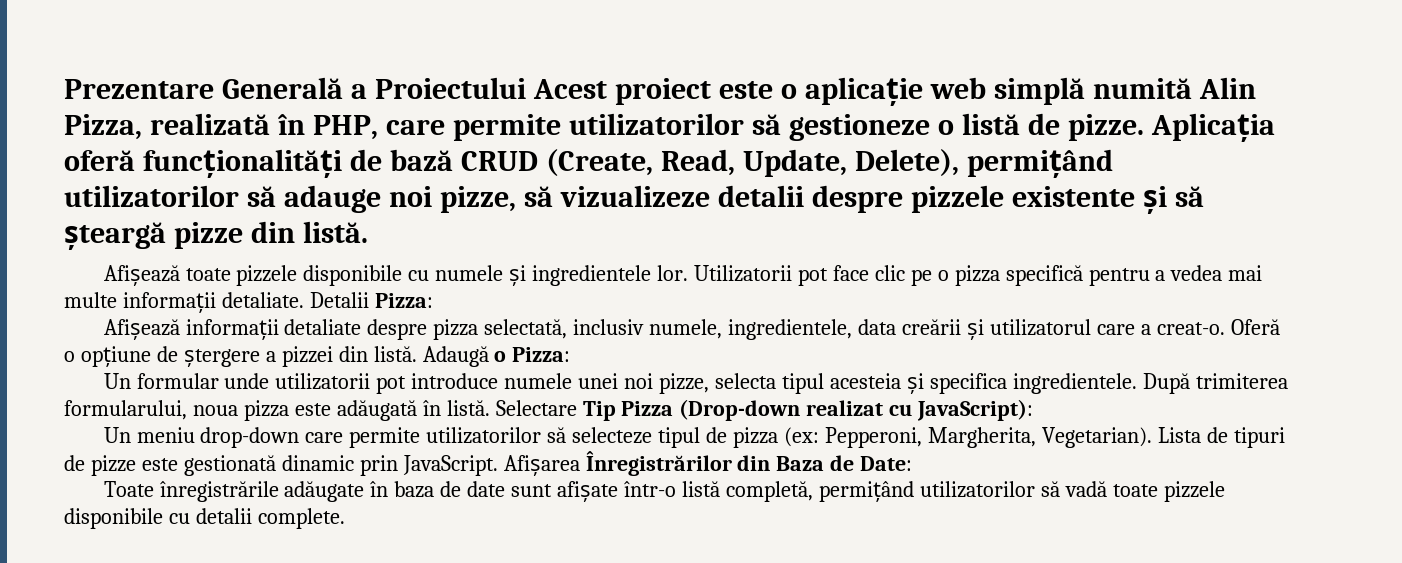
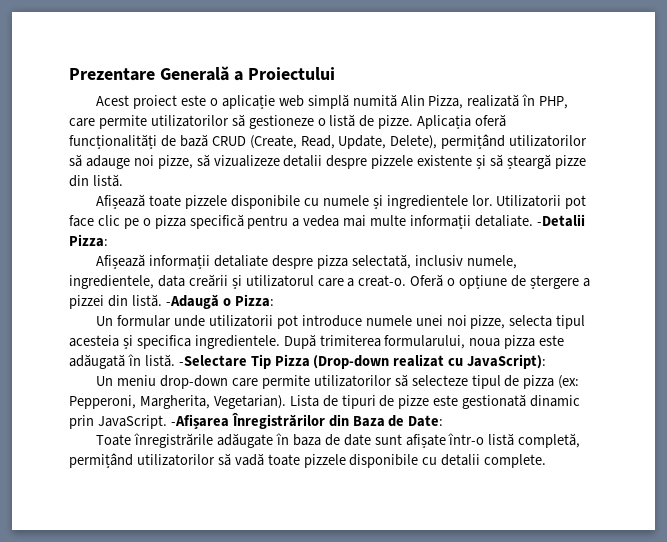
- Prezentare Generală a Proiectului Acest proiect este o aplicație web simplă numită Alin Pizza, realizată în PHP, care permite utilizatorilor să gestioneze o listă de pizze.
+ Prezentare Generală a Proiectului
+ Acest proiect este o aplicație web simplă numită Alin Pizza, realizată în PHP, care permite utilizatorilor să gestioneze o listă de pizze.
- Detalii Pizza:
+ -Detalii Pizza:
- Adaugă o Pizza:
+ -Adaugă o Pizza:
- Selectare Tip Pizza (Drop-down realizat cu JavaScript):
+ -Selectare Tip Pizza (Drop-down realizat cu JavaScript):
- Afișarea Înregistrărilor din Baza de Date:
+ -Afișarea Înregistrărilor din Baza de Date:

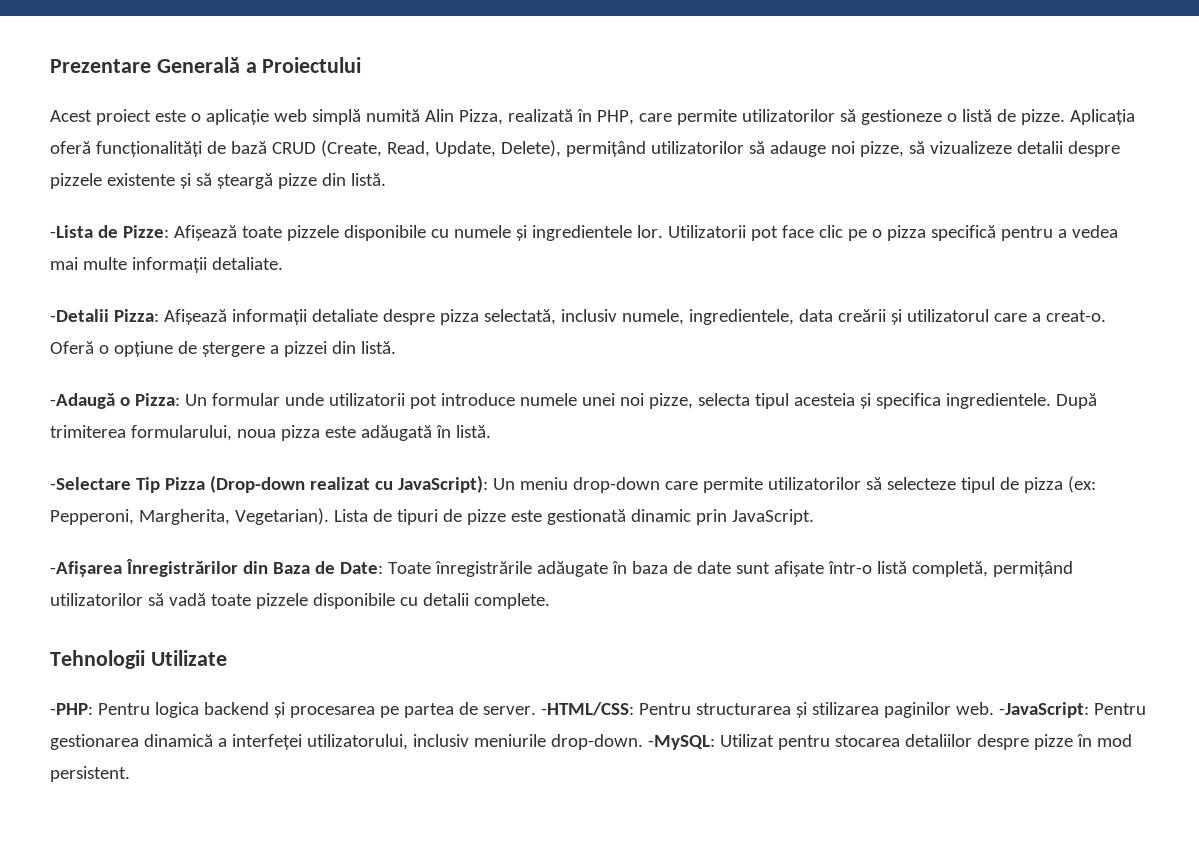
- Afișează toate pizzele disponibile cu numele și ingredientele lor.
+ -Lista de Pizze: Afișează toate pizzele disponibile cu numele și ingredientele lor.
- Utilizatorii pot face clic pe o pizza specifică pentru a vedea mai multe informații detaliate. -Detalii Pizza:
- Afișează informații detaliate despre pizza selectată, inclusiv numele, ingredientele, data creării și utilizatorul care a creat-o.
+ Utilizatorii pot face clic pe o pizza specifică pentru a vedea mai multe informații detaliate.
+ -Detalii Pizza: Afișează informații detaliate despre pizza selectată, inclusiv numele, ingredientele, data creării și utilizatorul care a creat-o.
- Oferă o opțiune de ștergere a pizzei din listă. -Adaugă o Pizza:
- Un formular unde utilizatorii pot introduce numele unei noi pizze, selecta tipul acesteia și specifica ingredientele.
+ Oferă o opțiune de ștergere a pizzei din listă.
+ -Adaugă o Pizza: Un formular unde utilizatorii pot introduce numele unei noi pizze, selecta tipul acesteia și specifica ingredientele.
- După trimiterea formularului, noua pizza este adăugată în listă. -Selectare Tip Pizza (Drop-down realizat cu JavaScript):
- Un meniu drop-down care permite utilizatorilor să selecteze tipul de pizza (ex: Pepperoni, Margherita, Vegetarian).
+ După trimiterea formularului, noua pizza este adăugată în listă.
+ -Selectare Tip Pizza (Drop-down realizat cu JavaScript): Un meniu drop-down care permite utilizatorilor să selecteze tipul de pizza (ex: Pepperoni, Margherita, Vegetarian).
- Lista de tipuri de pizze este gestionată dinamic prin JavaScript. -Afișarea Înregistrărilor din Baza de Date:
- Toate înregistrările adăugate în baza de date sunt afișate într-o listă completă, permițând utilizatorilor să vadă toate pizzele disponibile cu detalii complete.
+ Lista de tipuri de pizze este gestionată dinamic prin JavaScript.
+ -Afișarea Înregistrărilor din Baza de Date: Toate înregistrările adăugate în baza de date sunt afișate într-o listă completă, permițând utilizatorilor să vadă toate pizzele disponibile cu detalii complete.
+ Tehnologii Utilizate
+ -PHP: Pentru logica backend și procesarea pe partea de server. -HTML/CSS: Pentru structurarea și stilizarea paginilor web. -JavaScript: Pentru gestionarea dinamică a interfeței utilizatorului, inclusiv meniurile drop-down. -MySQL: Utilizat pentru stocarea detaliilor despre pizze în mod persistent.

